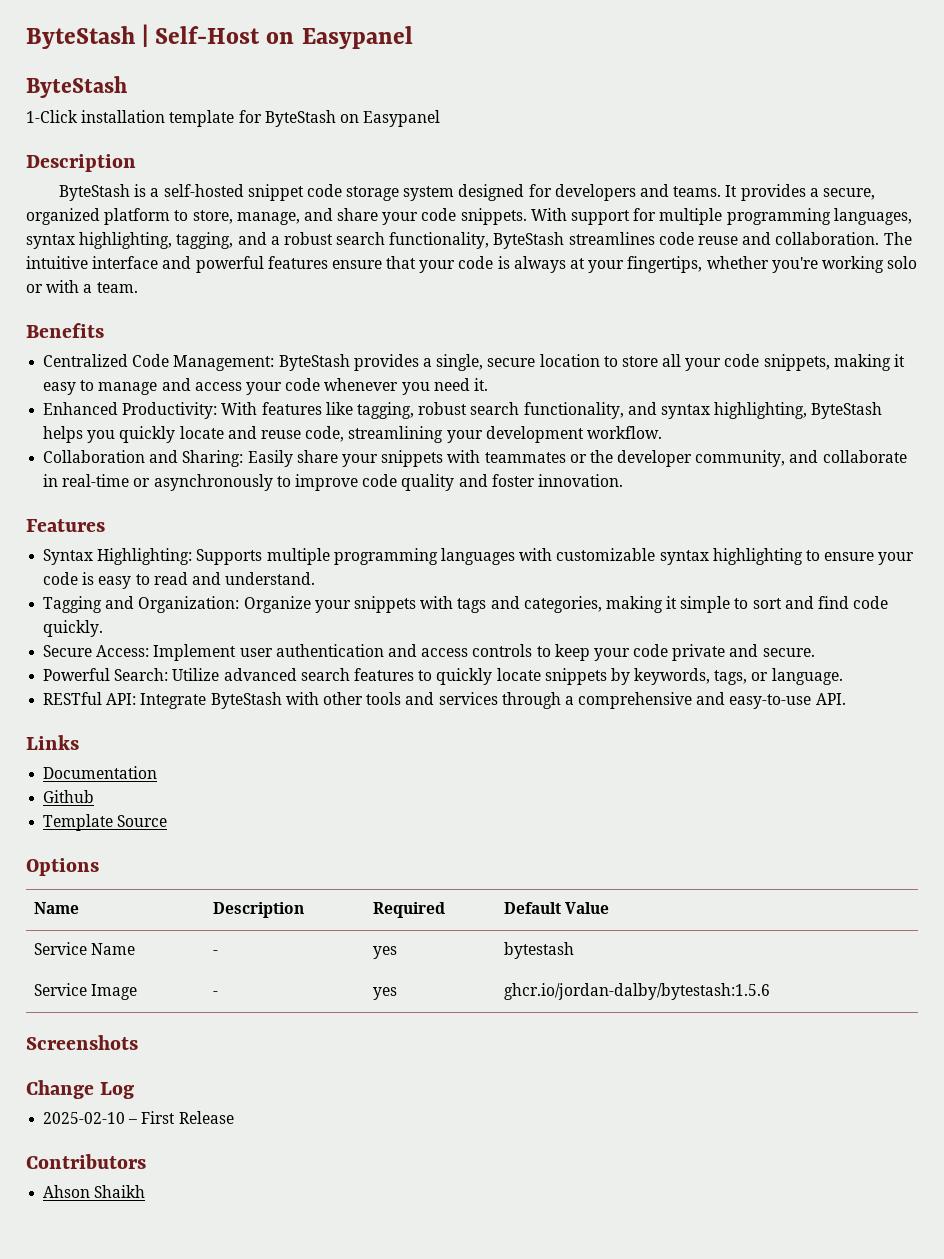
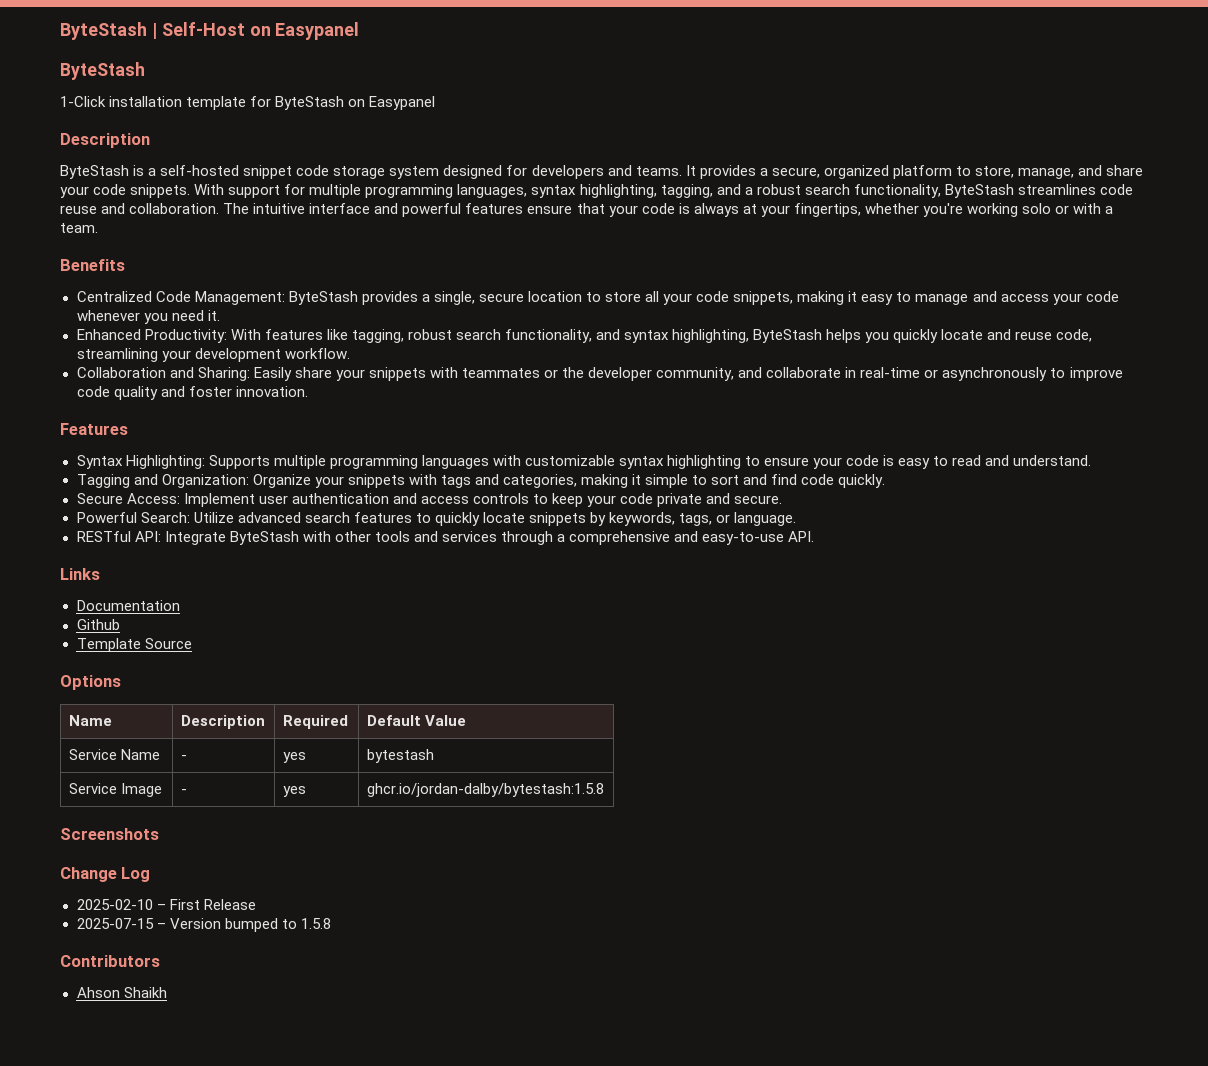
- Service Image | - | yes | ghcr.io/jordan-dalby/bytestash:1.5.6
+ Service Image | - | yes | ghcr.io/jordan-dalby/bytestash:1.5.8
+ 2025-07-15 – Version bumped to 1.5.8

